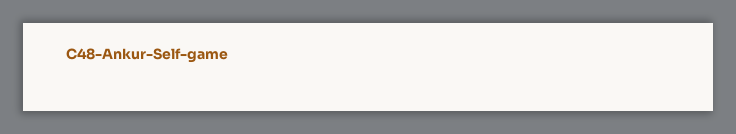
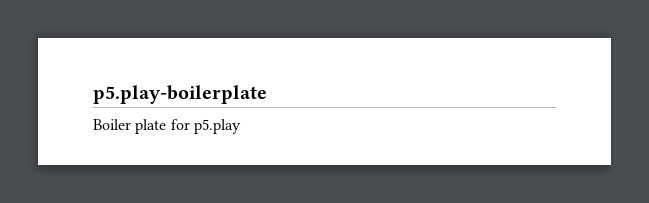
- C48-Ankur-Self-game
+ p5.play-boilerplate
+ Boiler plate for p5.play

